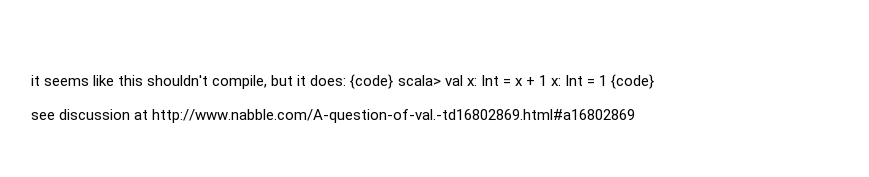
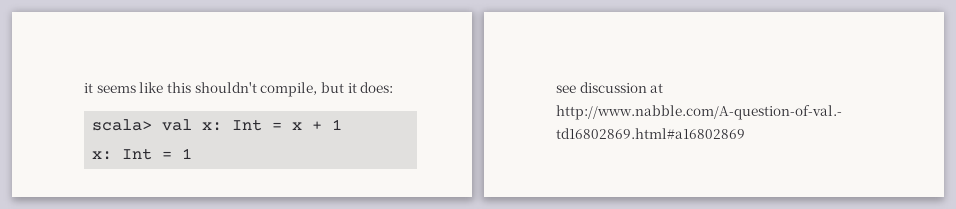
- it seems like this shouldn't compile, but it does: {code} scala> val x: Int = x + 1 x: Int = 1 {code}
+ it seems like this shouldn't compile, but it does:
+ scala> val x: Int = x + 1
+ x: Int = 1

